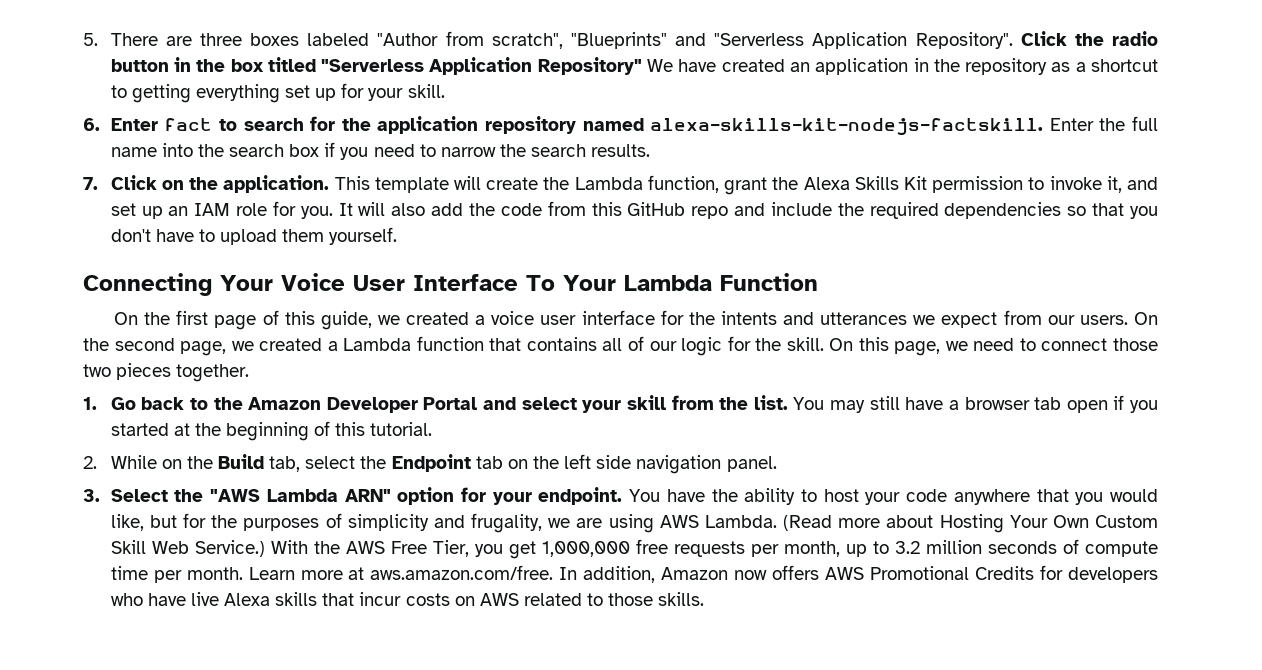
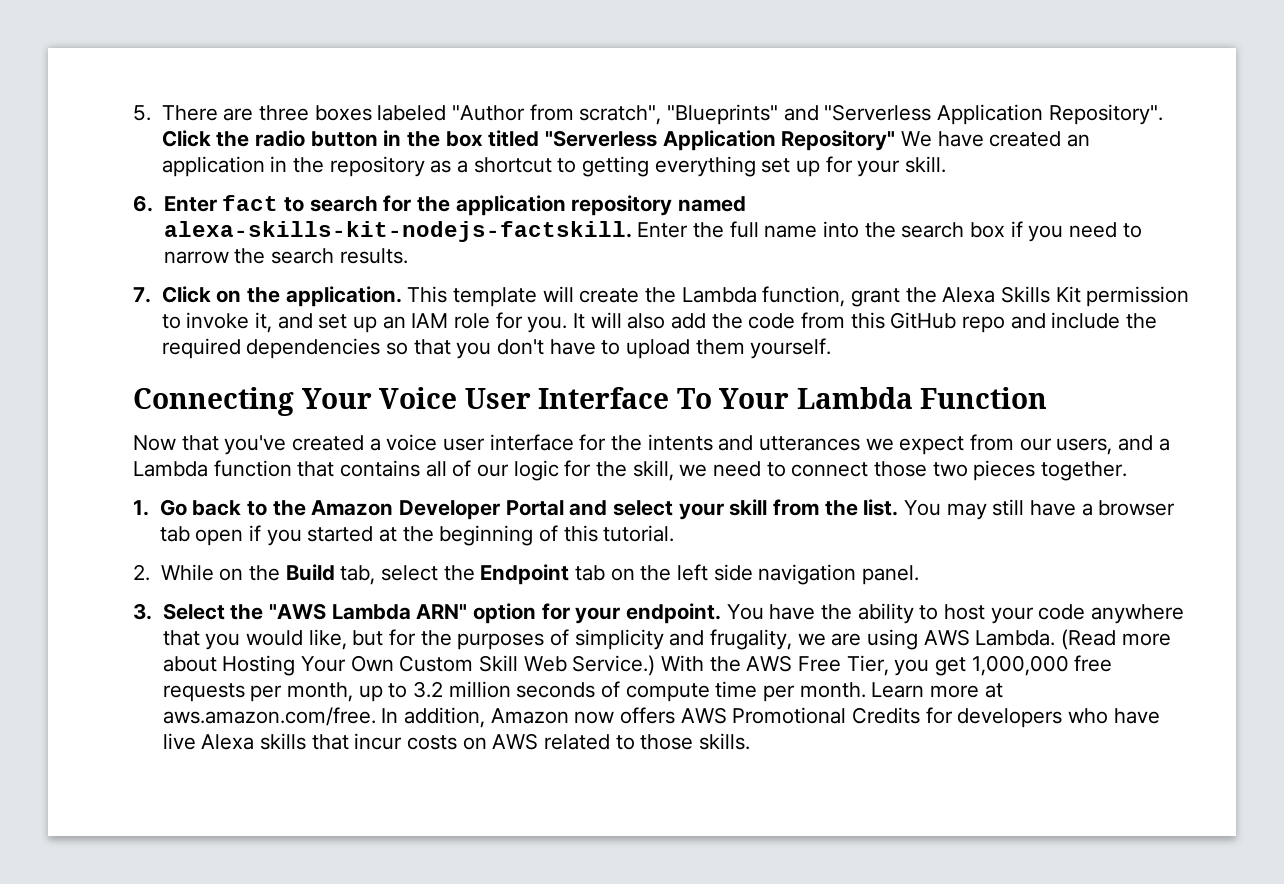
- On the first page of this guide, we created a voice user interface for the intents and utterances we expect from our users. On the second page, we created a Lambda function that contains all of our logic for the skill. On this page, we need to connect those two pieces together.
+ Now that you've created a voice user interface for the intents and utterances we expect from our users, and a Lambda function that contains all of our logic for the skill, we need to connect those two pieces together.

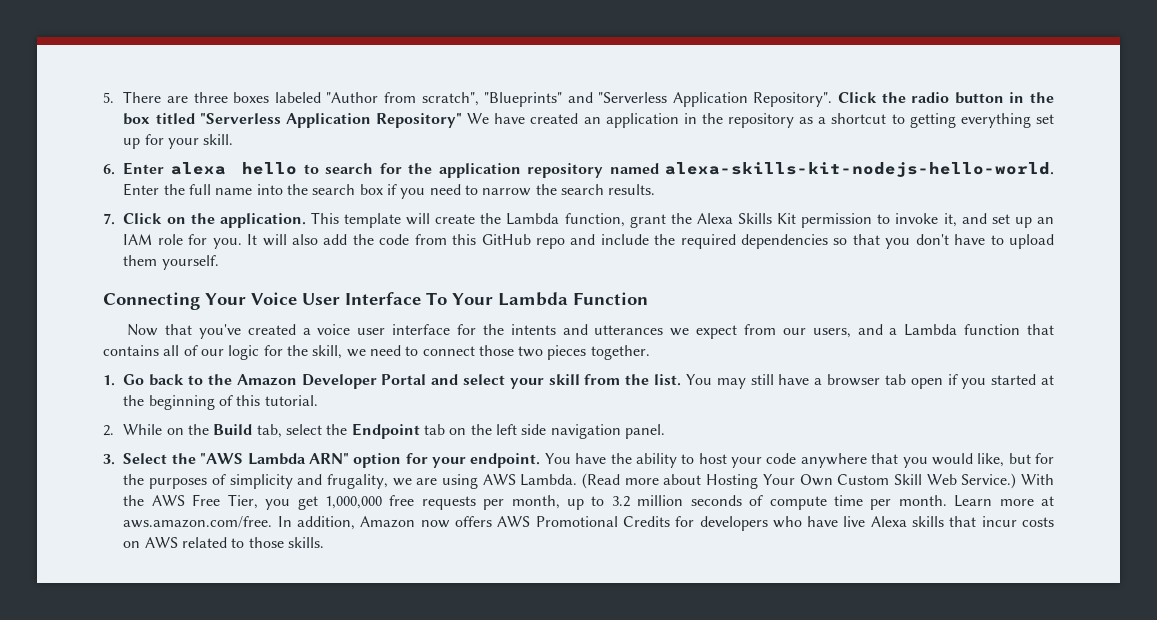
- 6. Enter fact to search for the application repository named alexa-skills-kit-nodejs-factskill.
+ 6. Enter alexa hello to search for the application repository named alexa-skills-kit-nodejs-hello-world.

